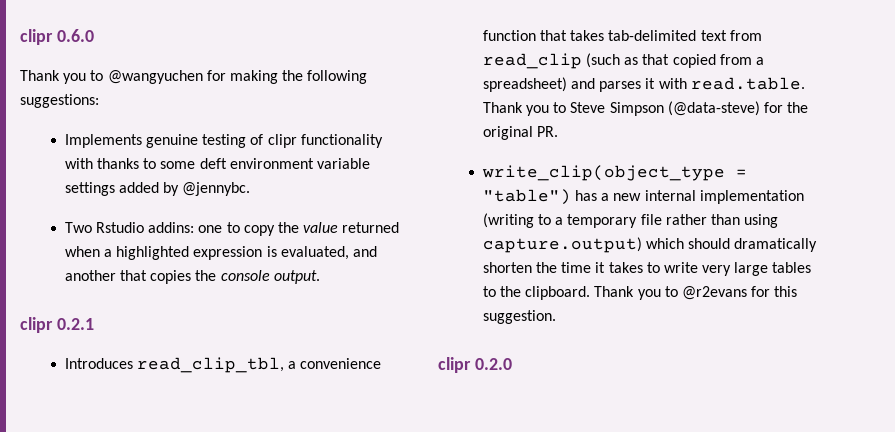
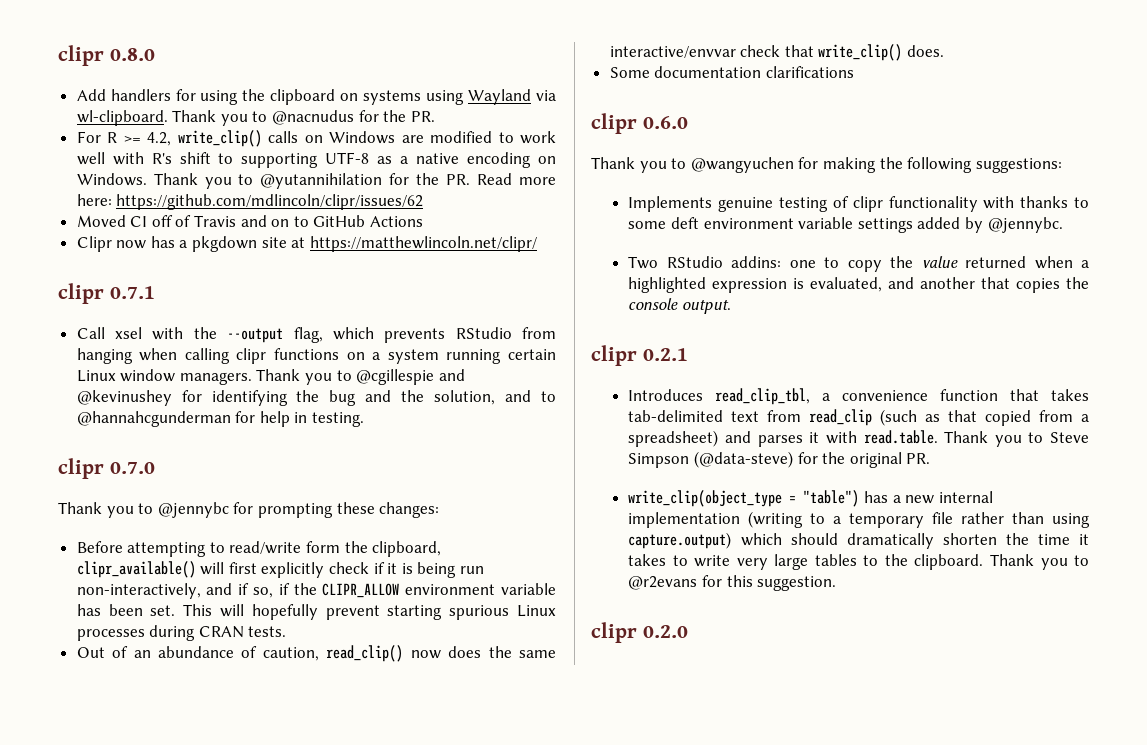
+ clipr 0.8.0
+ Add handlers for using the clipboard on systems using Wayland via wl-clipboard. Thank you to @nacnudus for the PR.
+ For R >= 4.2, write_clip() calls on Windows are modified to work well with R's shift to supporting UTF-8 as a native encoding on Windows. Thank you to @yutannihilation for the PR. Read more here: https://github.com/mdlincoln/clipr/issues/62
+ Moved CI off of Travis and on to GitHub Actions
+ Clipr now has a pkgdown site at https://matthewlincoln.net/clipr/
+ clipr 0.7.1
+ Call xsel with the --output flag, which prevents RStudio from hanging when calling clipr functions on a system running certain Linux window managers. Thank you to @cgillespie and @kevinushey for identifying the bug and the solution, and to @hannahcgunderman for help in testing.
+ clipr 0.7.0
+ Thank you to @jennybc for prompting these changes:
+ Before attempting to read/write form the clipboard, clipr_available() will first explicitly check if it is being run non-interactively, and if so, if the CLIPR_ALLOW environment variable has been set. This will hopefully prevent starting spurious Linux processes during CRAN tests.
+ Out of an abundance of caution, read_clip() now does the same interactive/envvar check that write_clip() does.
+ Some documentation clarifications
- Two Rstudio addins: one to copy the value returned when a highlighted expression is evaluated, and another that copies the console output.
+ Two RStudio addins: one to copy the value returned when a highlighted expression is evaluated, and another that copies the console output.

